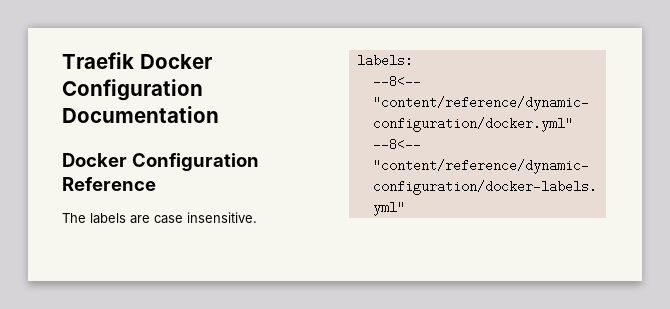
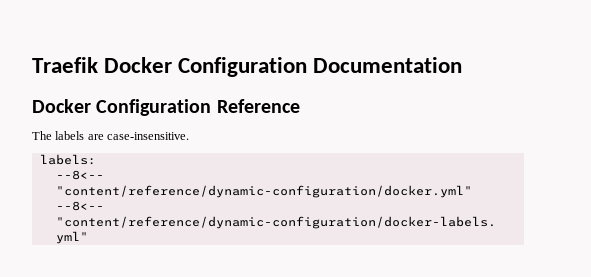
- The labels are case insensitive.
+ The labels are case-insensitive.

